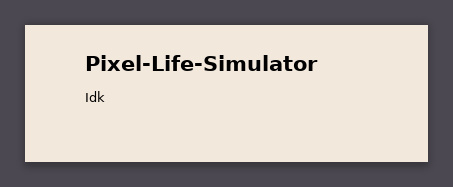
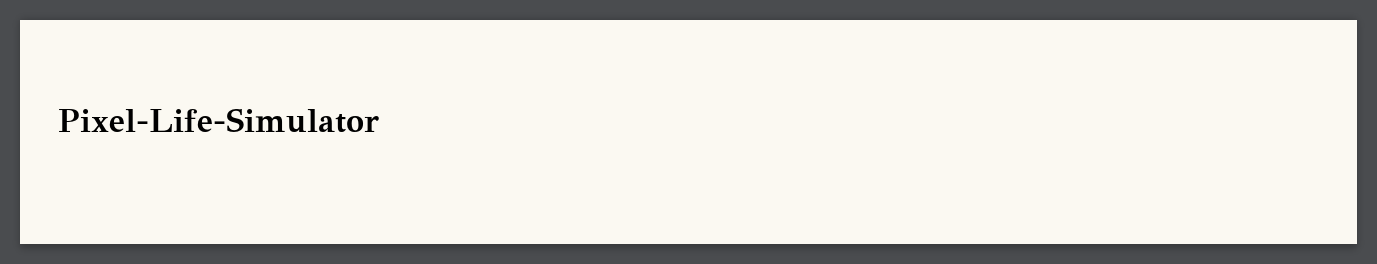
- Idk

